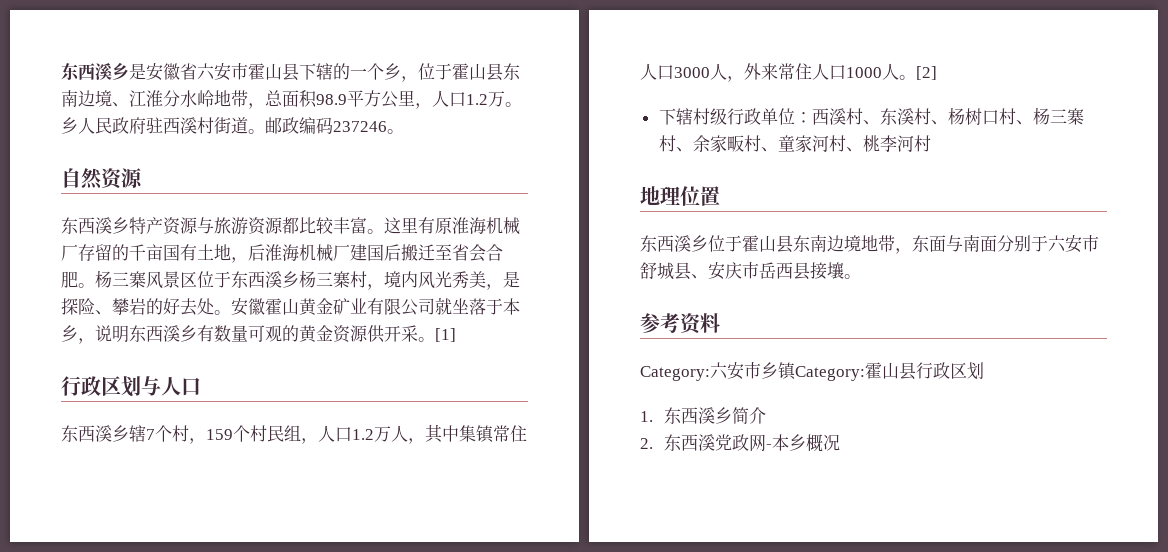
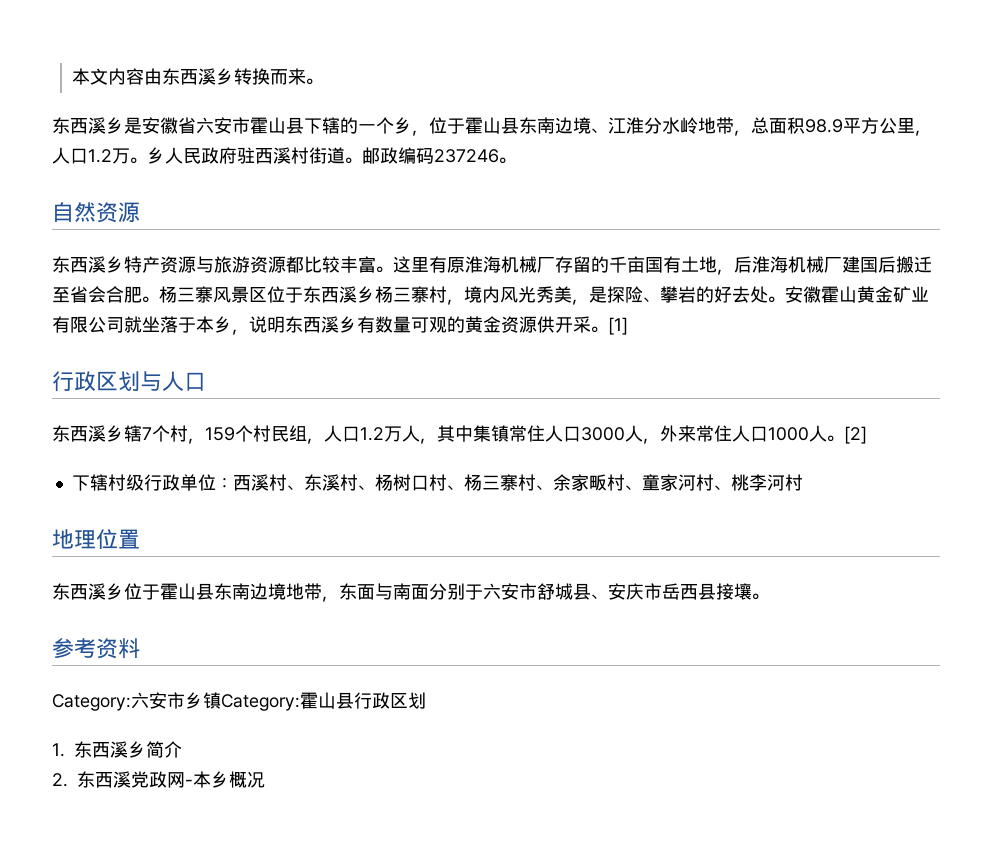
+ 本文内容由东西溪乡转换而来。

